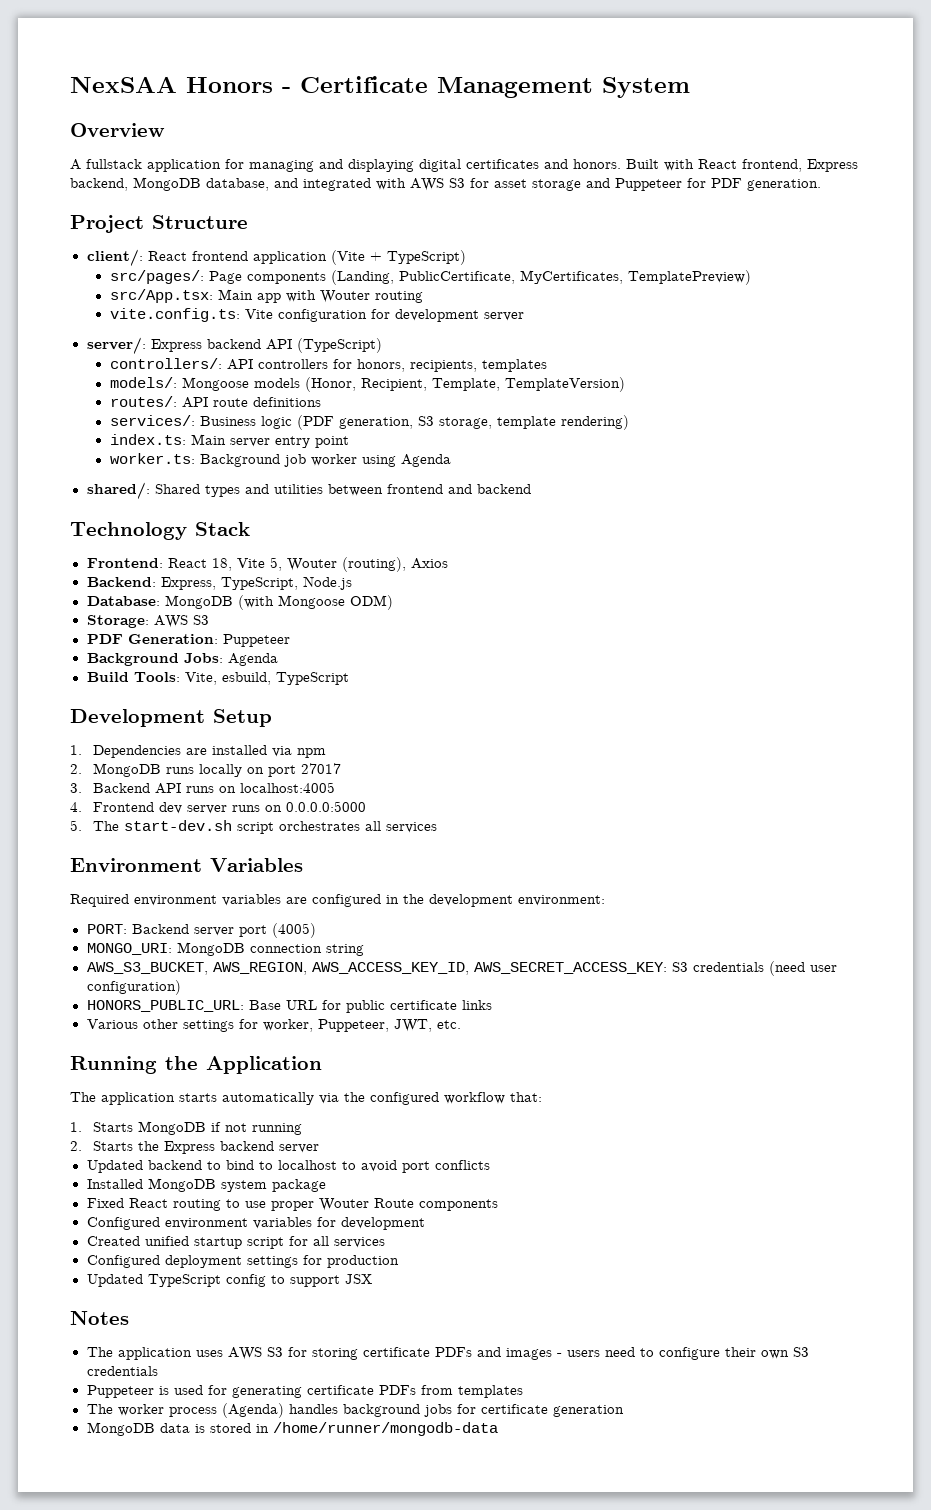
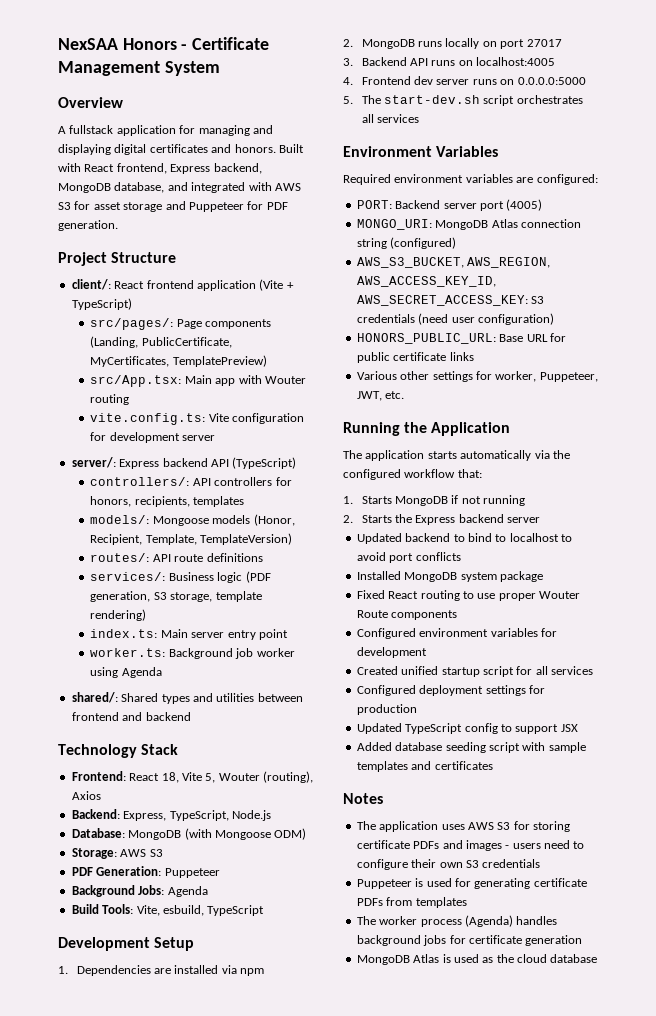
- Required environment variables are configured in the development environment:
+ Required environment variables are configured:
- MONGO_URI: MongoDB connection string
+ MONGO_URI: MongoDB Atlas connection string (configured)
+ Added database seeding script with sample templates and certificates
- MongoDB data is stored in /home/runner/mongodb-data
+ MongoDB Atlas is used as the cloud database

